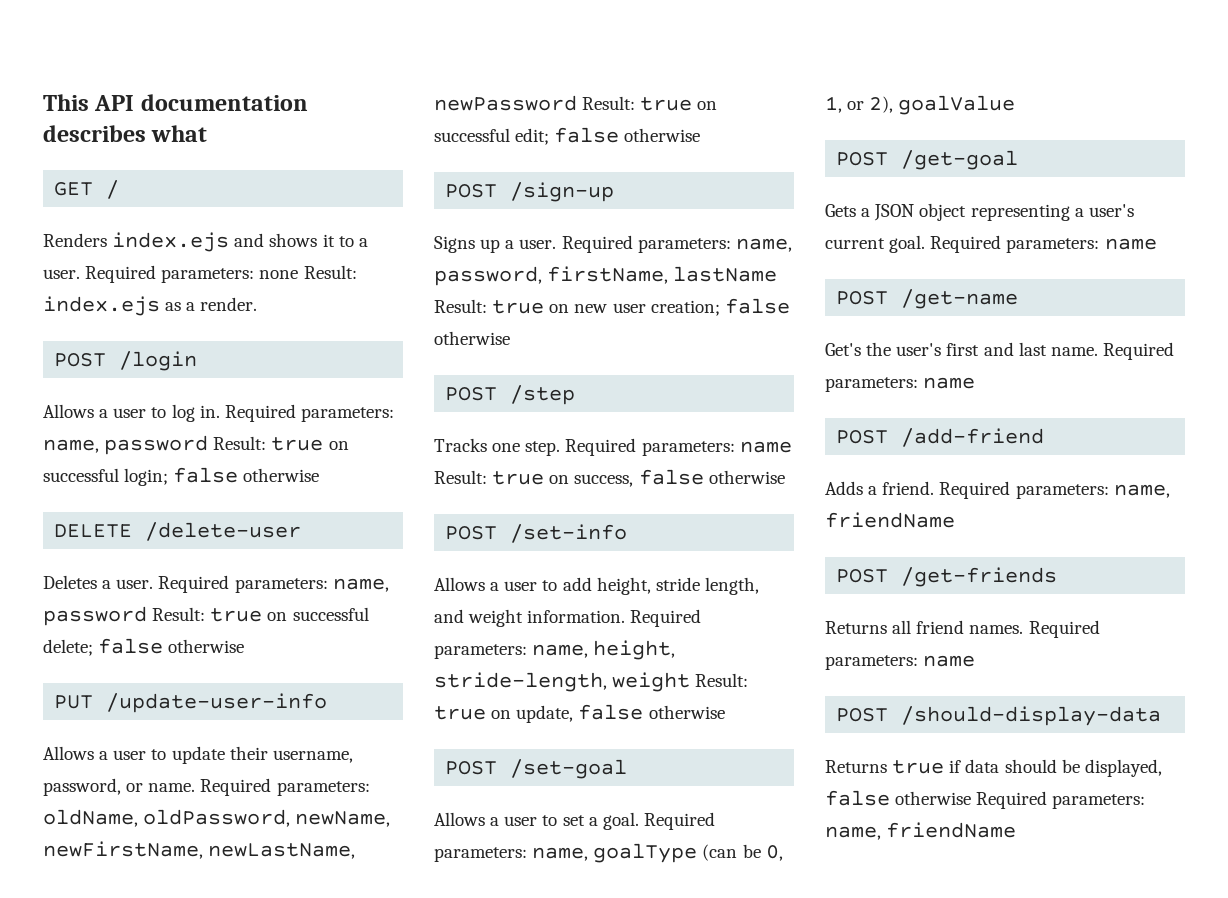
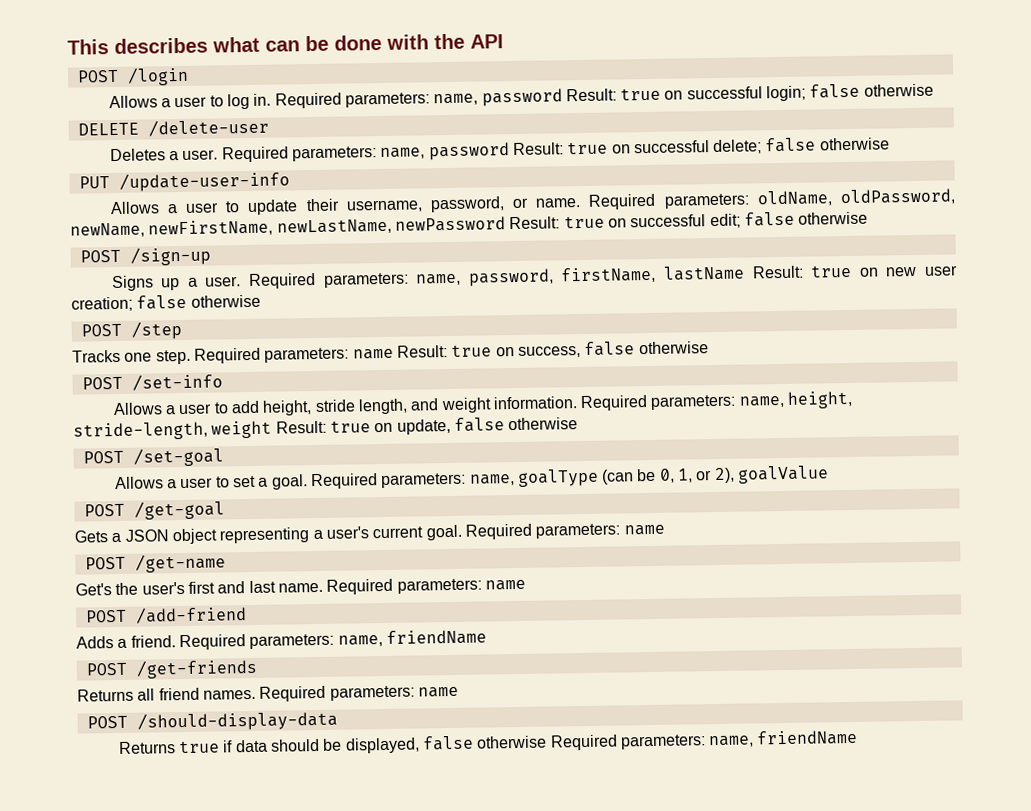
- This API documentation describes what
- GET /
- Renders index.ejs and shows it to a user. Required parameters: none Result: index.ejs as a render.
+ This describes what can be done with the API

